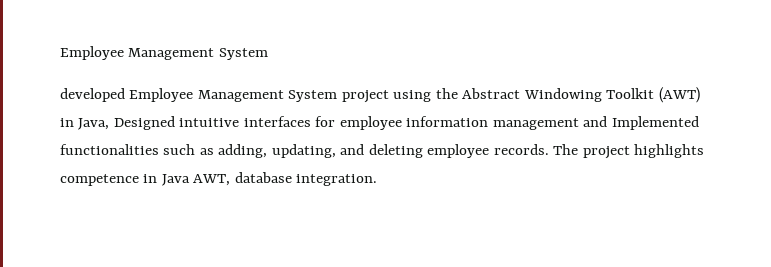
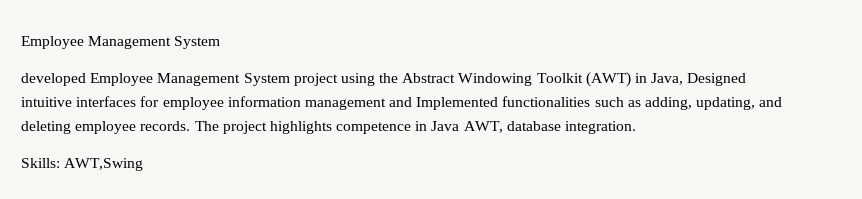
+ Skills: AWT,Swing

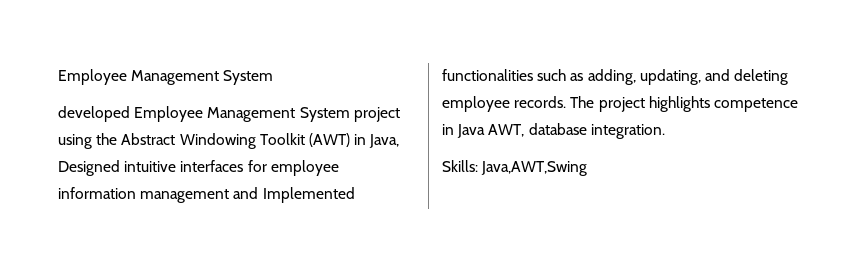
- Skills: AWT,Swing
+ Skills: Java,AWT,Swing

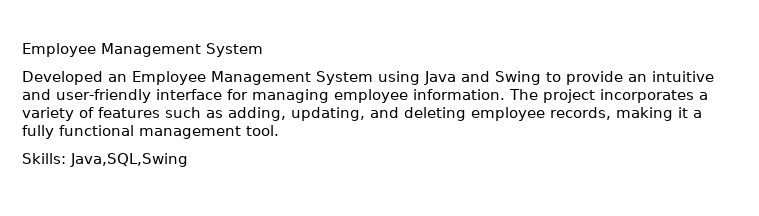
- developed Employee Management System project using the Abstract Windowing Toolkit (AWT) in Java, Designed intuitive interfaces for employee information management and Implemented functionalities such as adding, updating, and deleting employee records. The project highlights competence in Java AWT, database integration.
+ Developed an Employee Management System using Java and Swing to provide an intuitive and user-friendly interface for managing employee information. The project incorporates a variety of features such as adding, updating, and deleting employee records, making it a fully functional management tool.
- Skills: Java,AWT,Swing
+ Skills: Java,SQL,Swing

